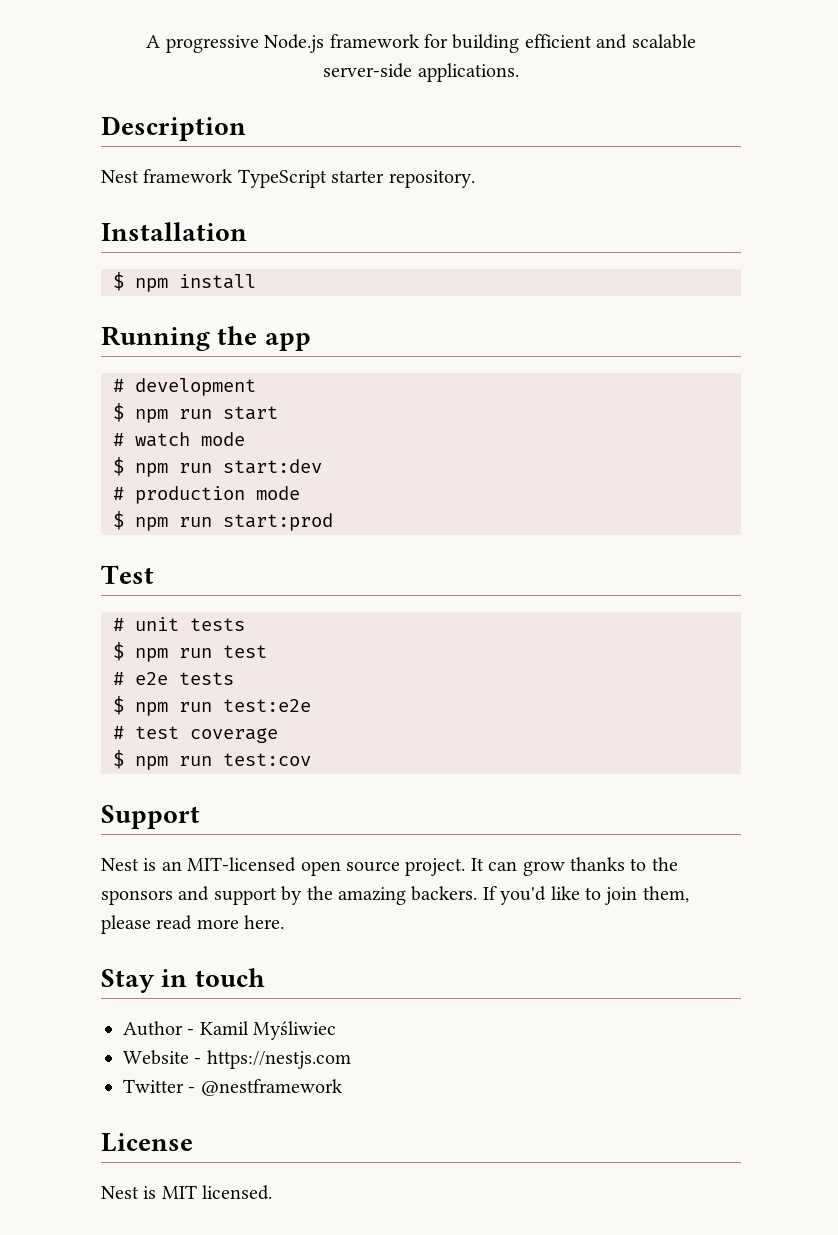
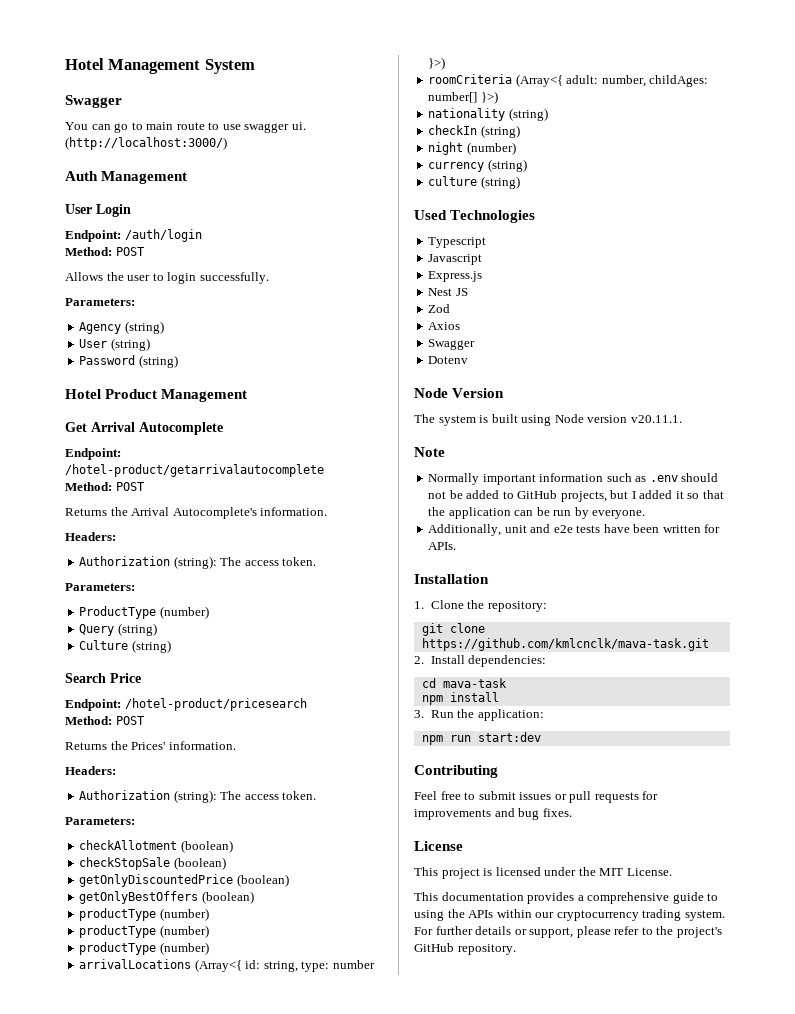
- A progressive Node.js framework for building efficient and scalable server-side applications.
- Description
- Nest framework TypeScript starter repository.
+ Hotel Management System
+ Swagger
+ You can go to main route to use swagger ui. (http://localhost:3000/)
+ Auth Management
+ User Login
+ Endpoint: /auth/login
+ Method: POST
+ Allows the user to login successfully.
+ Parameters:
+ Agency (string)
+ User (string)
+ Password (string)
+ Hotel Product Management
+ Get Arrival Autocomplete
+ Endpoint: /hotel-product/getarrivalautocomplete
+ Method: POST
+ Returns the Arrival Autocomplete's information.
+ Headers:
+ Authorization (string): The access token.
+ Parameters:
+ ProductType (number)
+ Query (string)
+ Culture (string)
+ Search Price
+ Endpoint: /hotel-product/pricesearch
+ Method: POST
+ Returns the Prices' information.
+ Headers:
+ Authorization (string): The access token.
+ Parameters:
+ checkAllotment (boolean)
+ checkStopSale (boolean)
+ getOnlyDiscountedPrice (boolean)
+ getOnlyBestOffers (boolean)
+ productType (number)
+ productType (number)
+ productType (number)
+ arrivalLocations (Array<{ id: string, type: number }>)
+ roomCriteria (Array<{ adult: number, childAges: number[] }>)
+ nationality (string)
+ checkIn (string)
+ night (number)
+ currency (string)
+ culture (string)
+ Used Technologies
+ Typescript
+ Javascript
+ Express.js
+ Nest JS
+ Zod
+ Axios
+ Swagger
+ Dotenv
+ Node Version
+ The system is built using Node version v20.11.1.
+ Note
+ Normally important information such as .env should not be added to GitHub projects, but I added it so that the application can be run by everyone.
+ Additionally, unit and e2e tests have been written for APIs.
  Installation
- $ npm install
- Running the app
- # development
- $ npm run start
- # watch mode
- $ npm run start:dev
- # production mode
- $ npm run start:prod
- Test
- # unit tests
- $ npm run test
- # e2e tests
- $ npm run test:e2e
- # test coverage
- $ npm run test:cov
- Support
- Nest is an MIT-licensed open source project. It can grow thanks to the sponsors and support by the amazing backers. If you'd like to join them, please read more here.
- Stay in touch
- Author - Kamil Myśliwiec
- Website - https://nestjs.com
- Twitter - @nestframework
+ 1. Clone the repository:
+ git clone https://github.com/kmlcnclk/mava-task.git
+ 2. Install dependencies:
+ cd mava-task
+ npm install
+ 3. Run the application:
+ npm run start:dev
+ Contributing
+ Feel free to submit issues or pull requests for improvements and bug fixes.
  License
- Nest is MIT licensed.
+ This project is licensed under the MIT License.
+ This documentation provides a comprehensive guide to using the APIs within our cryptocurrency trading system. For further details or support, please refer to the project's GitHub repository.

